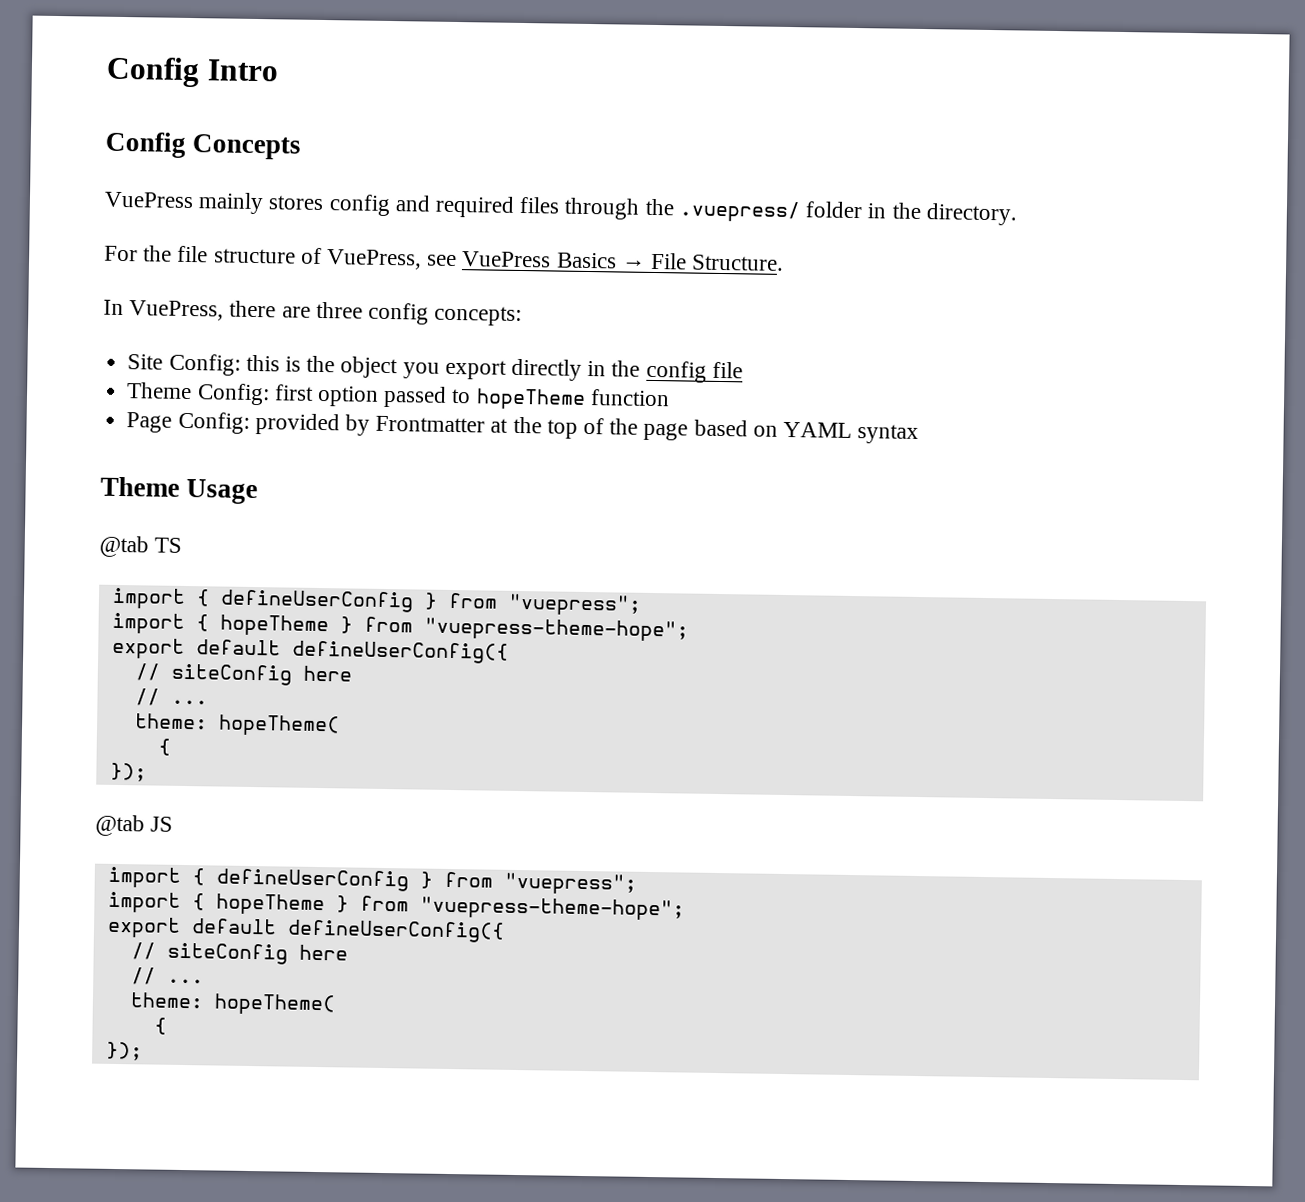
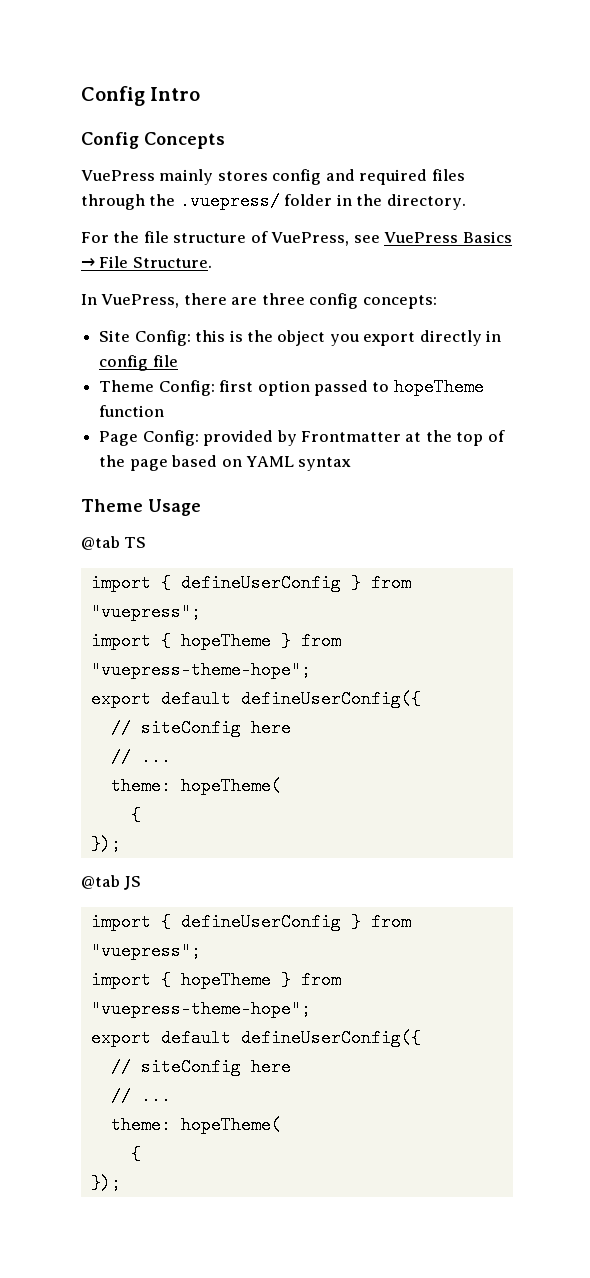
- Site Config: this is the object you export directly in the config file
+ Site Config: this is the object you export directly in config file

